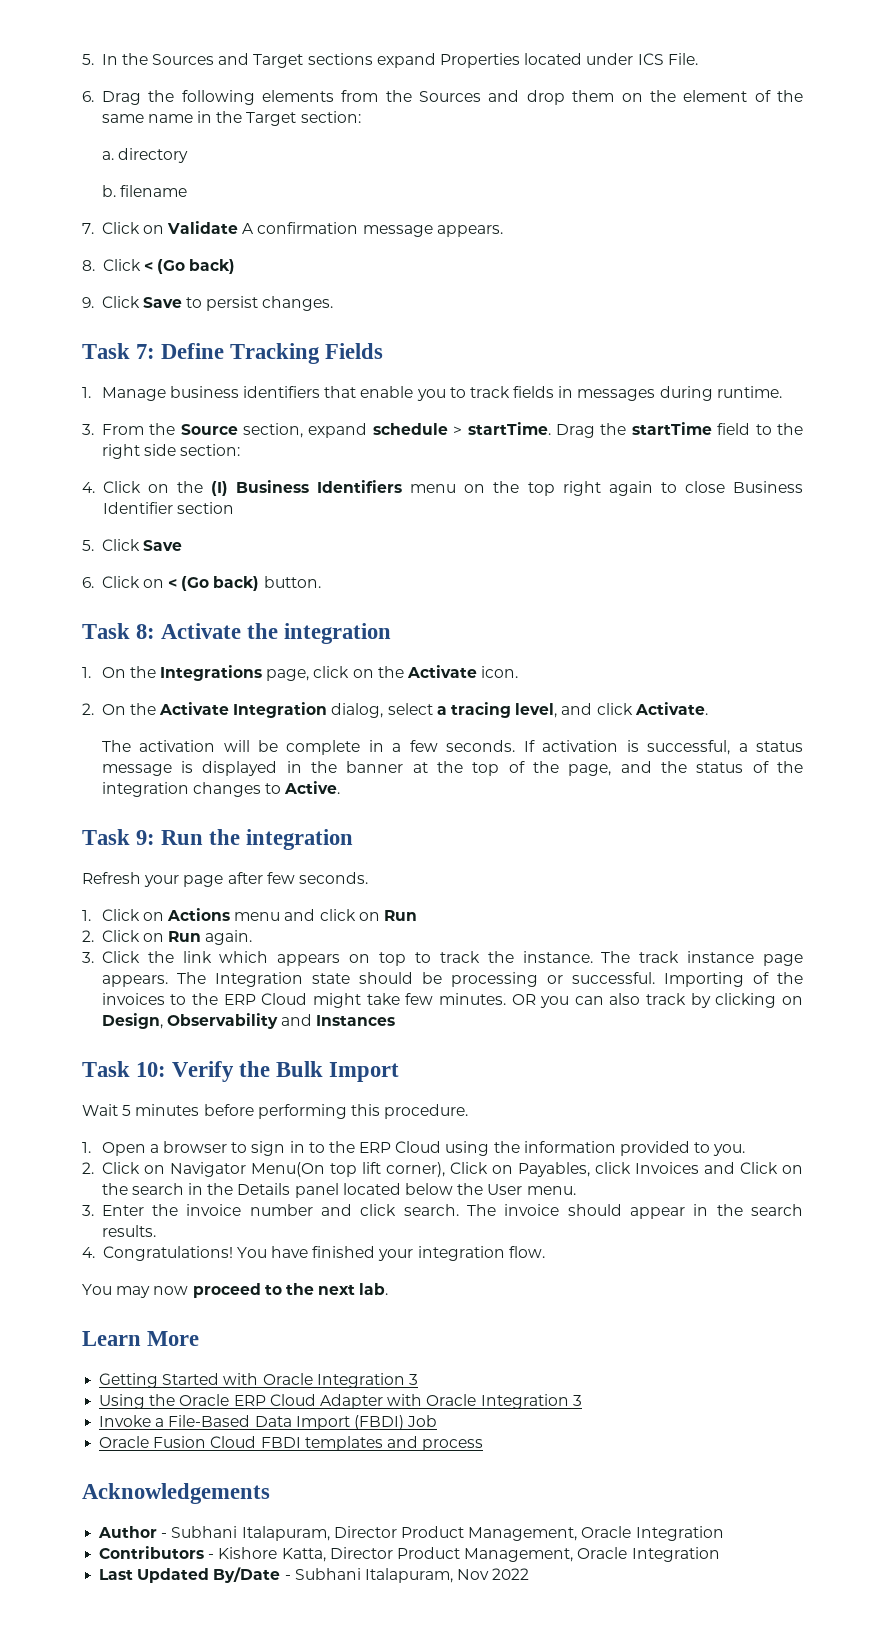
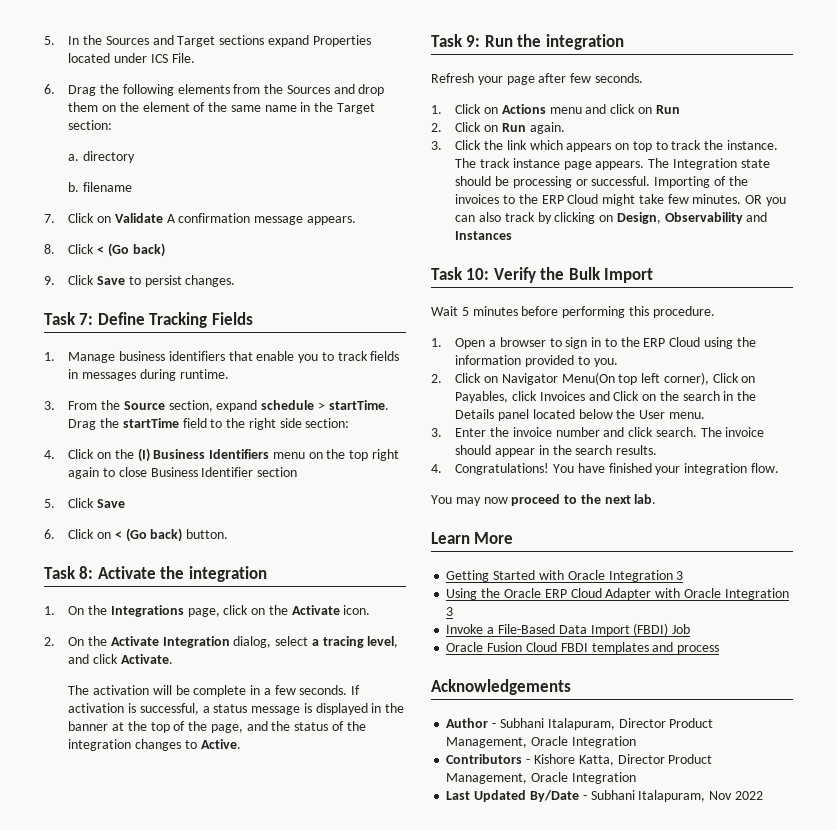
- 2. Click on Navigator Menu(On top lift corner), Click on Payables, click Invoices and Click on the search in the Details panel located below the User menu.
+ 2. Click on Navigator Menu(On top left corner), Click on Payables, click Invoices and Click on the search in the Details panel located below the User menu.

